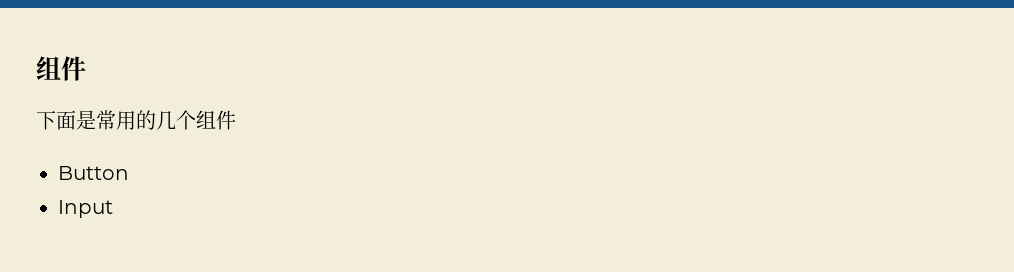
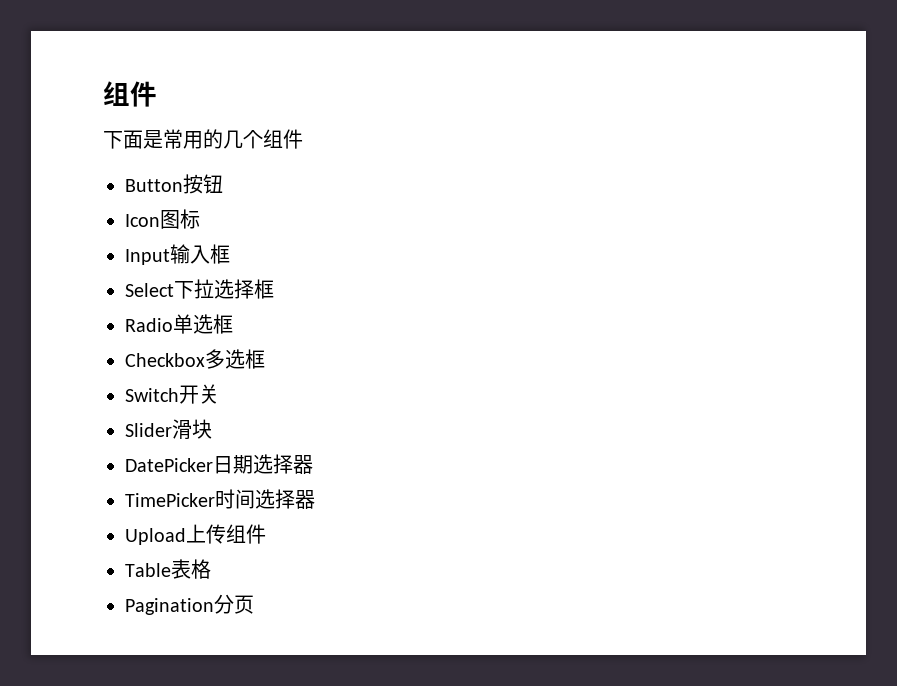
- Button
- Input
+ Button按钮
+ Icon图标
+ Input输入框
+ Select下拉选择框
+ Radio单选框
+ Checkbox多选框
+ Switch开关
+ Slider滑块
+ DatePicker日期选择器
+ TimePicker时间选择器
+ Upload上传组件
+ Table表格
+ Pagination分页

